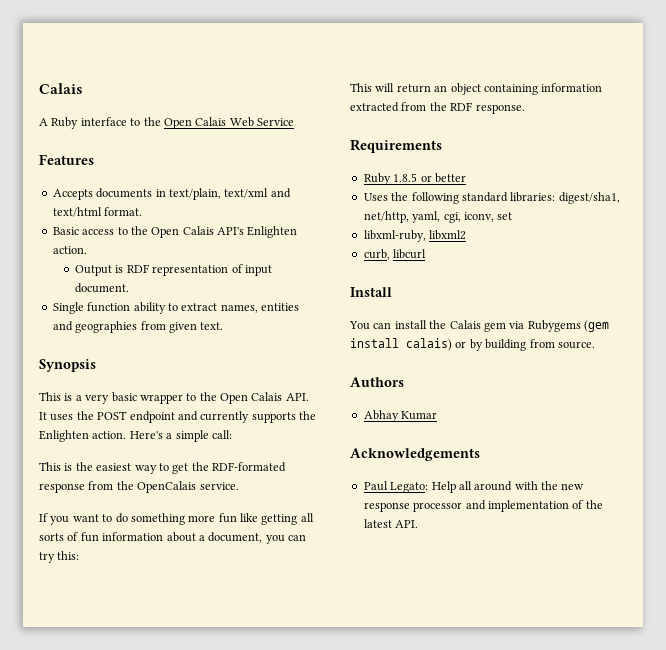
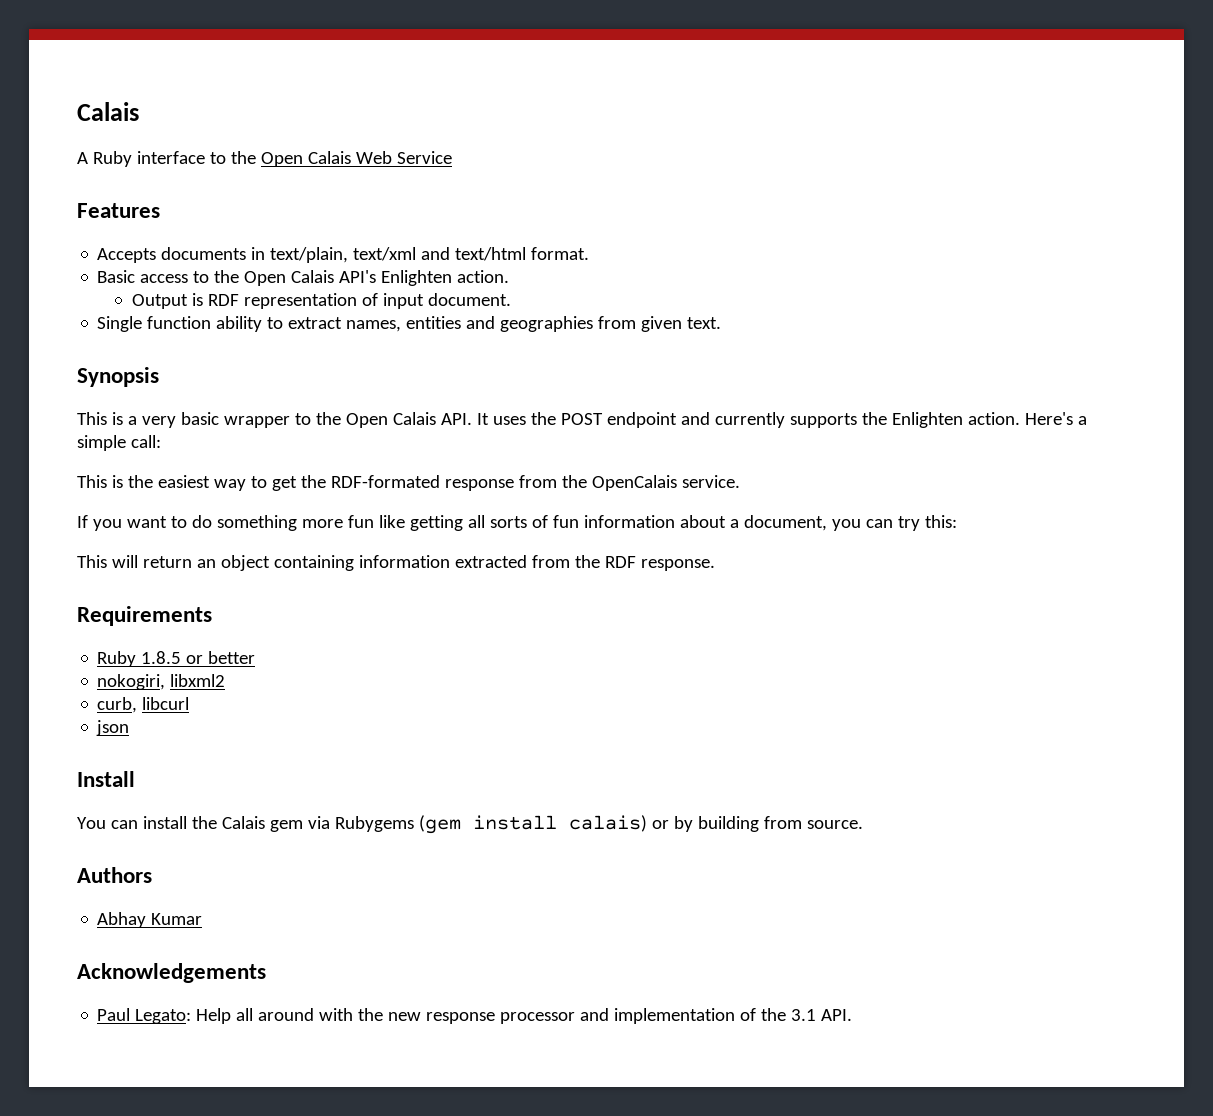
- Uses the following standard libraries: digest/sha1, net/http, yaml, cgi, iconv, set
- libxml-ruby, libxml2
+ nokogiri, libxml2
+ json
- Paul Legato: Help all around with the new response processor and implementation of the latest API.
+ Paul Legato: Help all around with the new response processor and implementation of the 3.1 API.

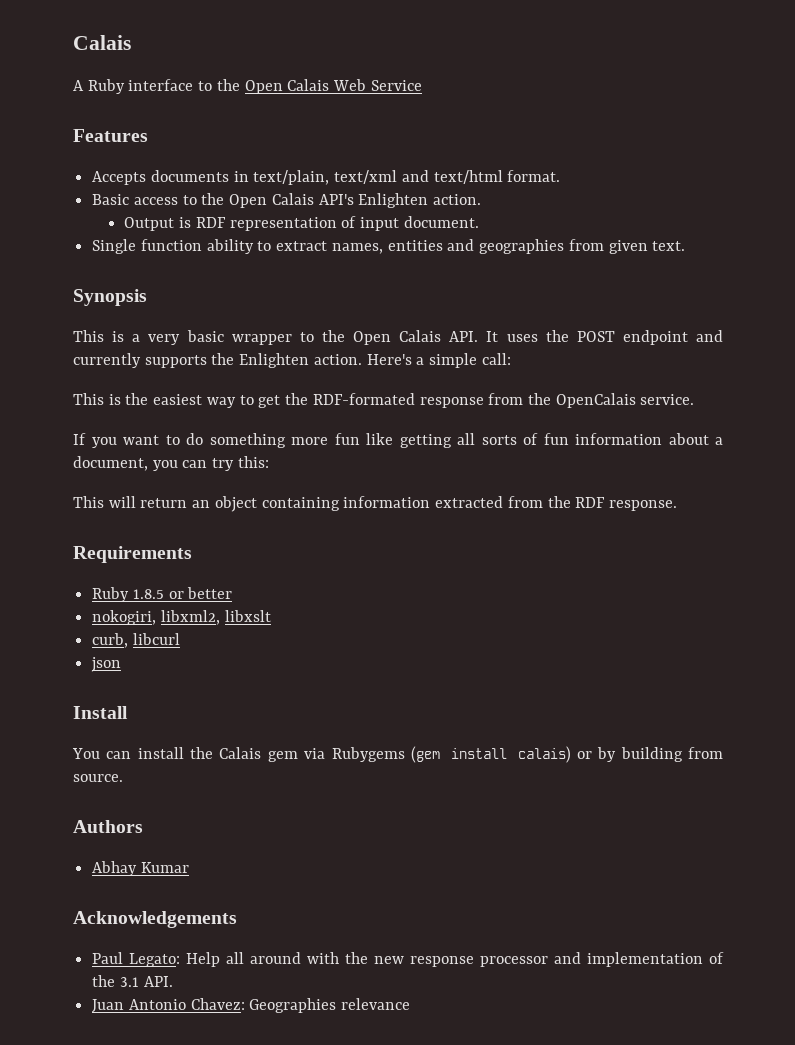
- nokogiri, libxml2
+ nokogiri, libxml2, libxslt
+ Juan Antonio Chavez: Geographies relevance

